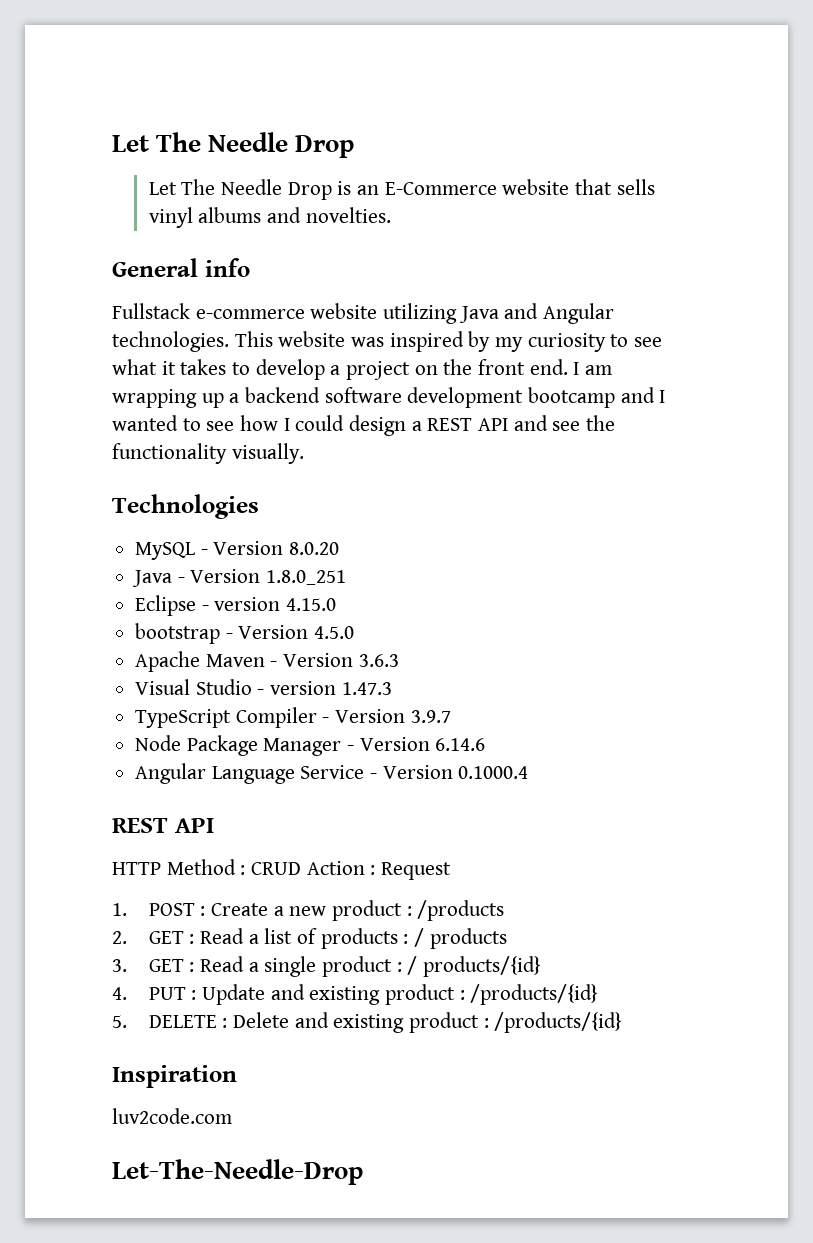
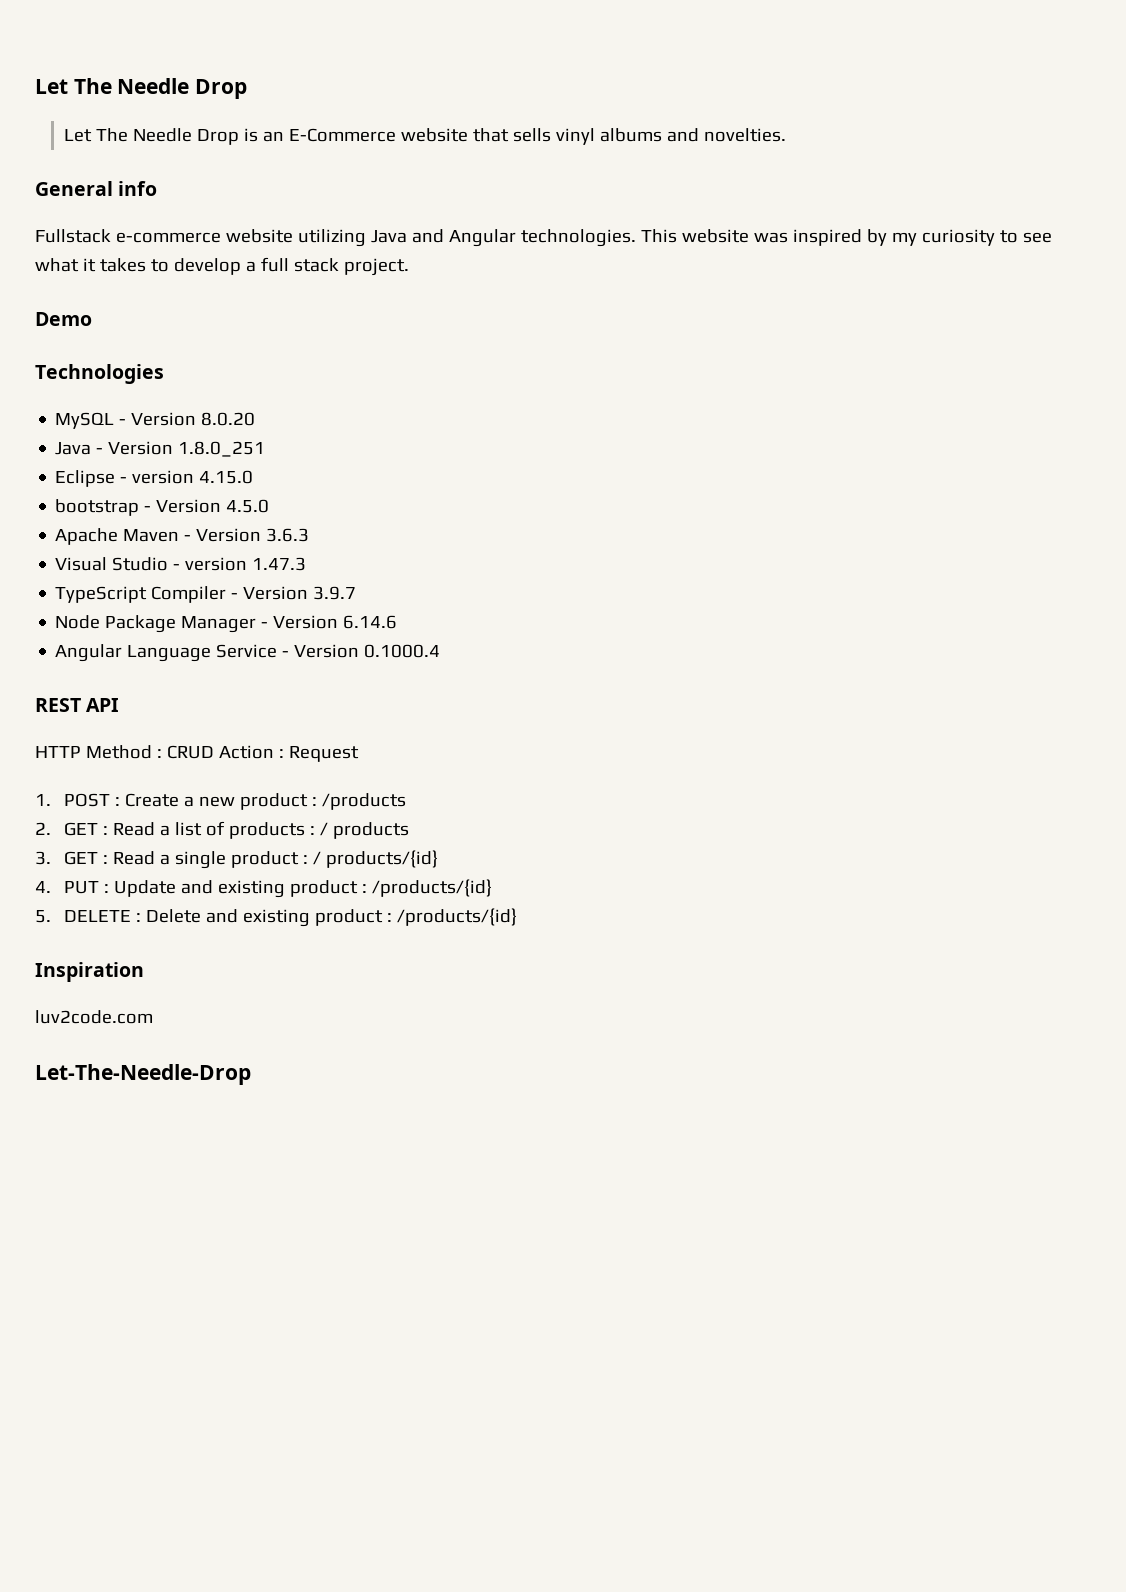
- This website was inspired by my curiosity to see what it takes to develop a project on the front end. I am wrapping up a backend software development bootcamp and I wanted to see how I could design a REST API and see the functionality visually.
+ This website was inspired by my curiosity to see what it takes to develop a full stack project.
+ Demo

